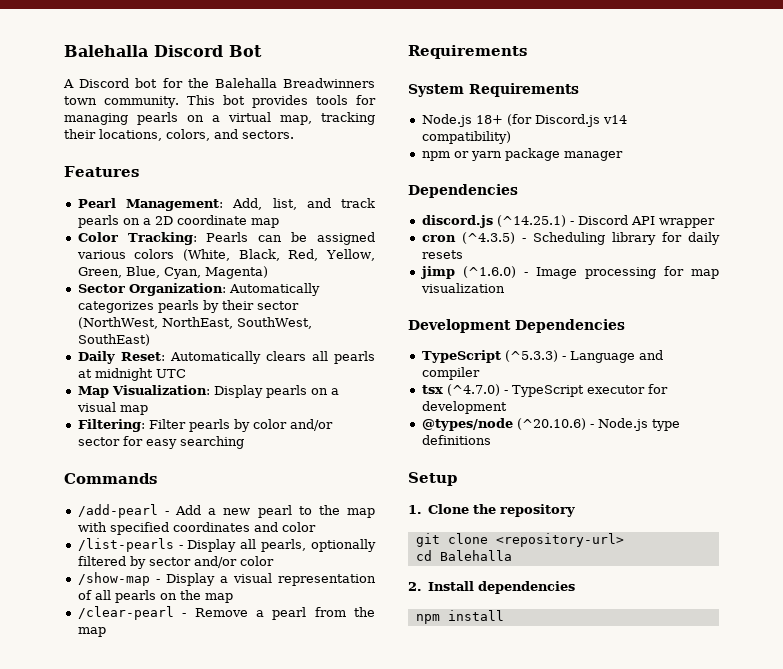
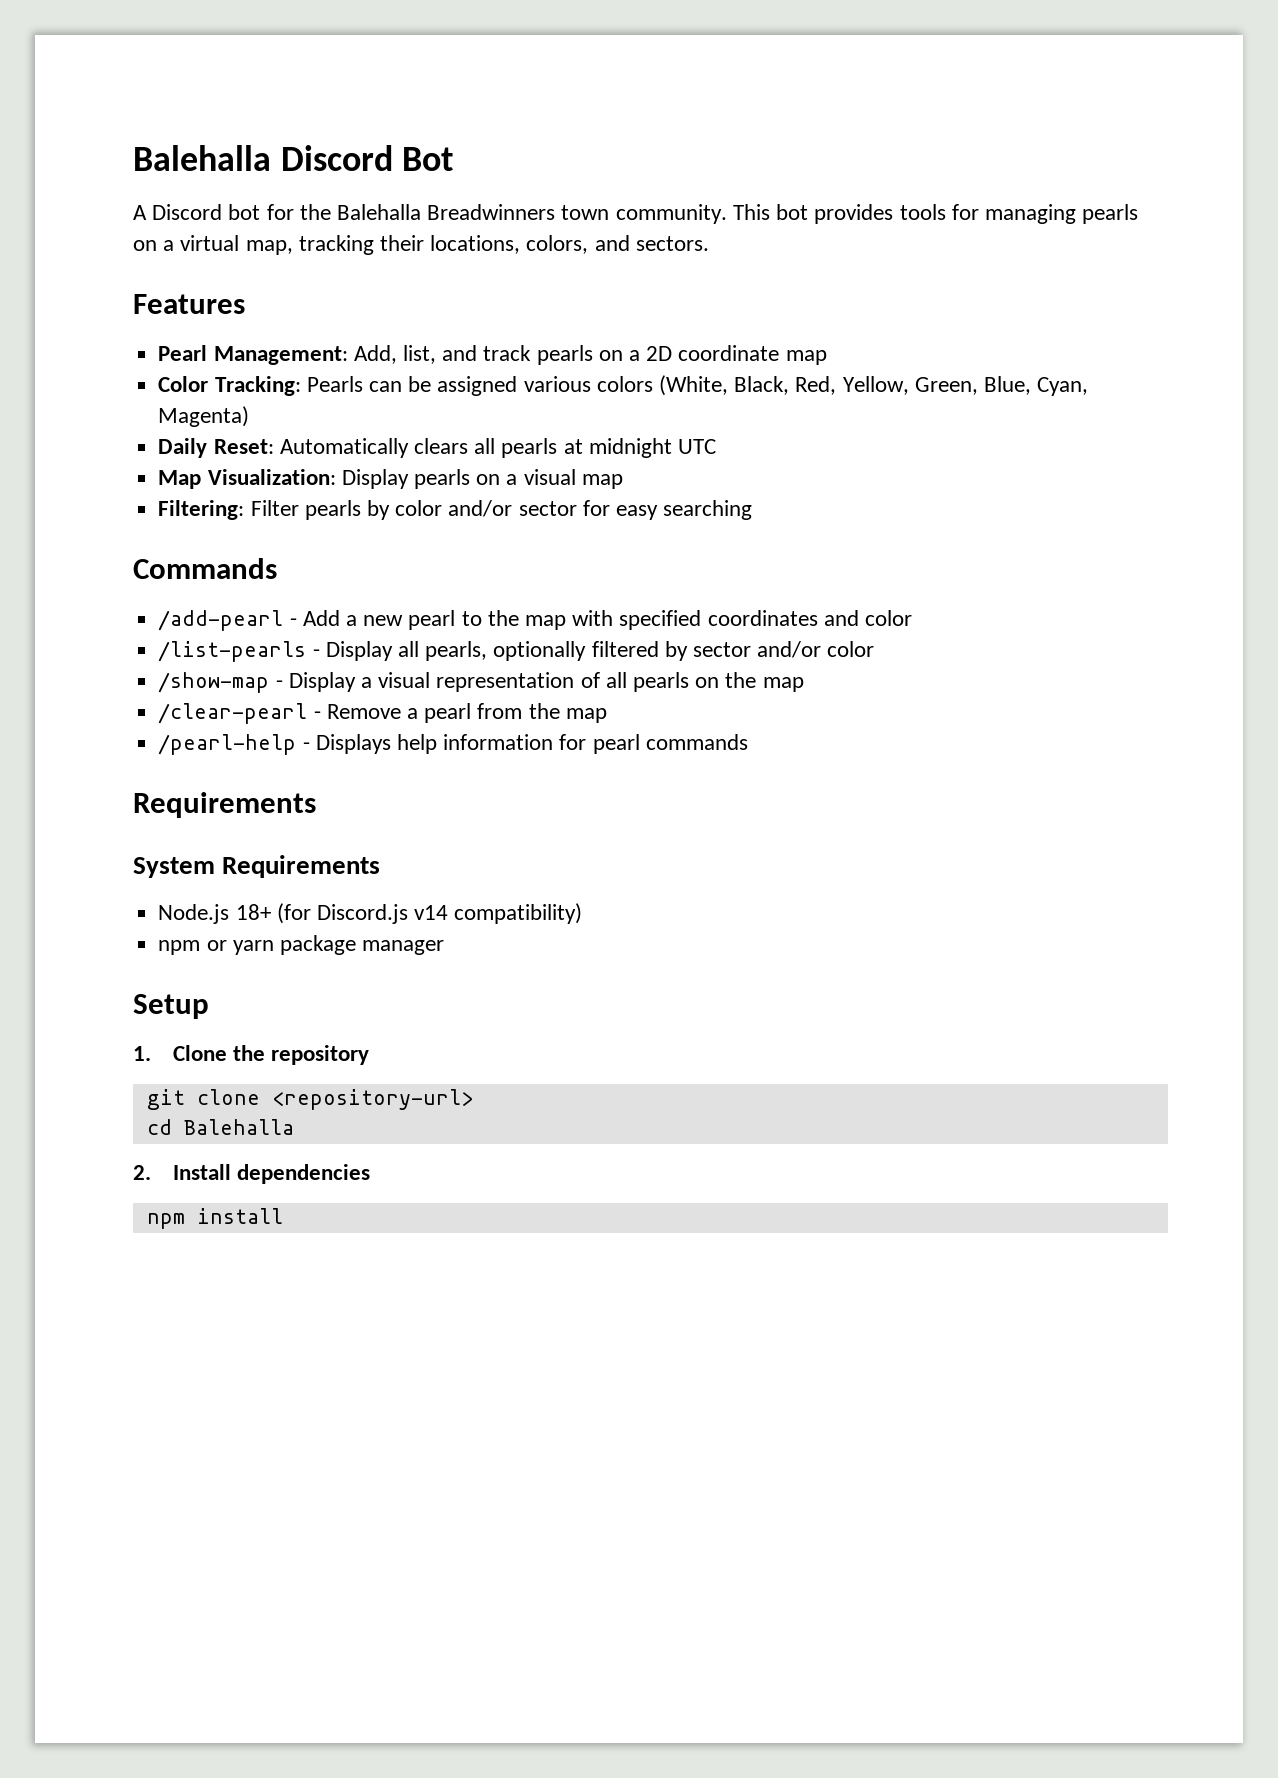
- Sector Organization: Automatically categorizes pearls by their sector (NorthWest, NorthEast, SouthWest, SouthEast)
+ /pearl-help - Displays help information for pearl commands
  npm or yarn package manager
- Dependencies
- discord.js (^14.25.1) - Discord API wrapper
- cron (^4.3.5) - Scheduling library for daily resets
- jimp (^1.6.0) - Image processing for map visualization
- Development Dependencies
- TypeScript (^5.3.3) - Language and compiler
- tsx (^4.7.0) - TypeScript executor for development
- @types/node (^20.10.6) - Node.js type definitions

